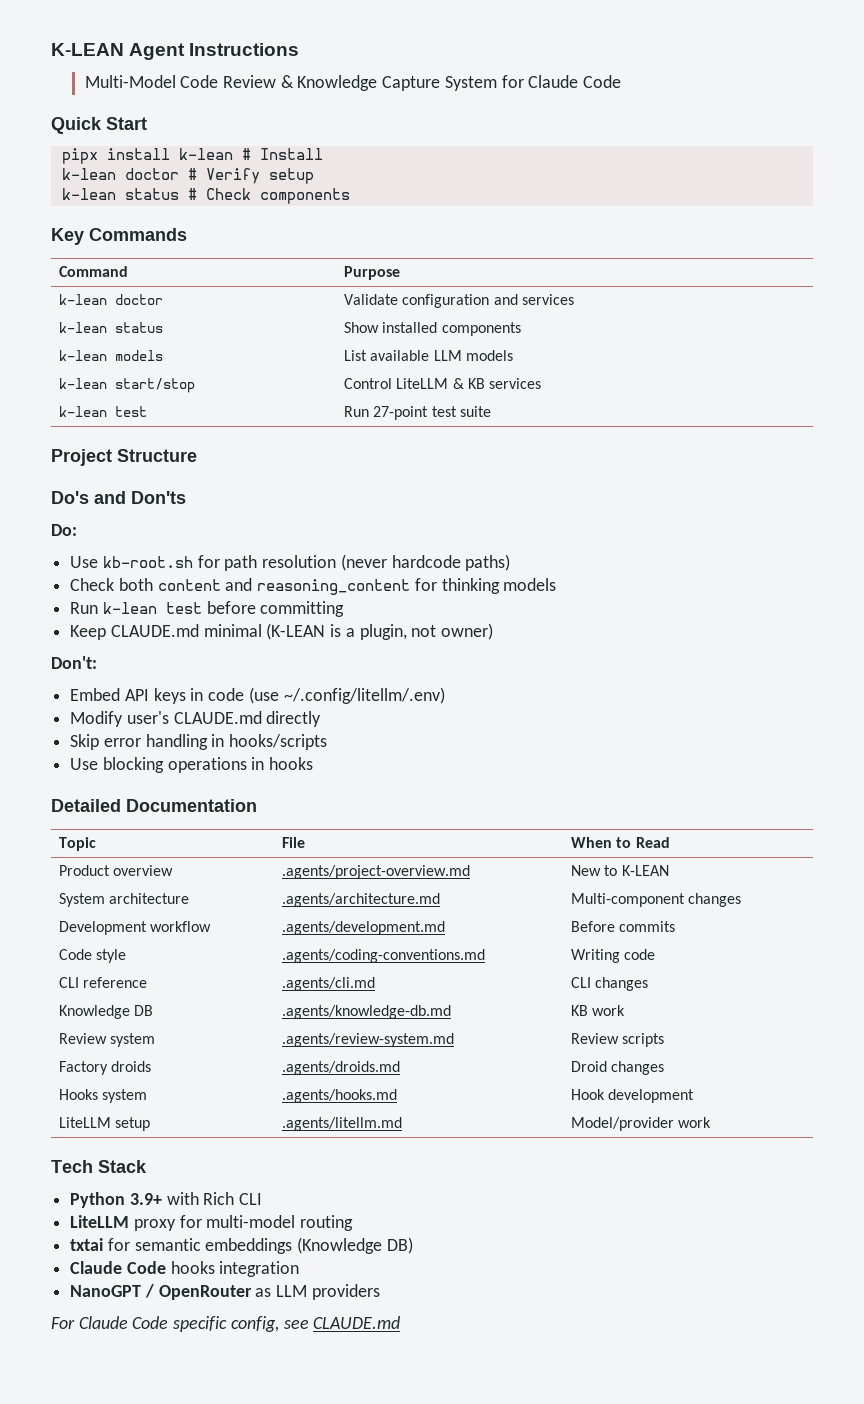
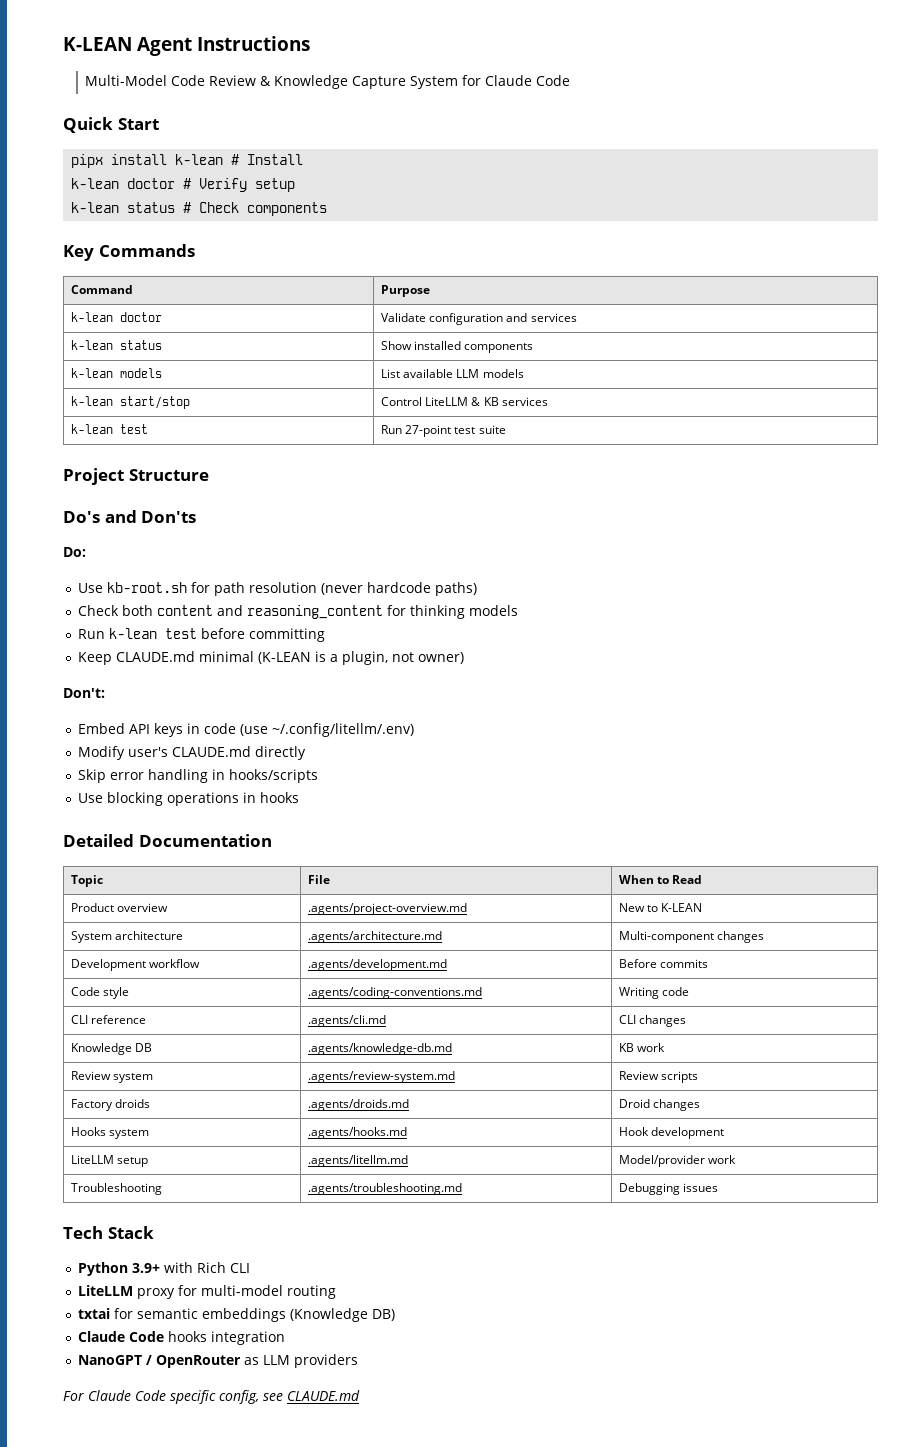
+ Troubleshooting | .agents/troubleshooting.md | Debugging issues

